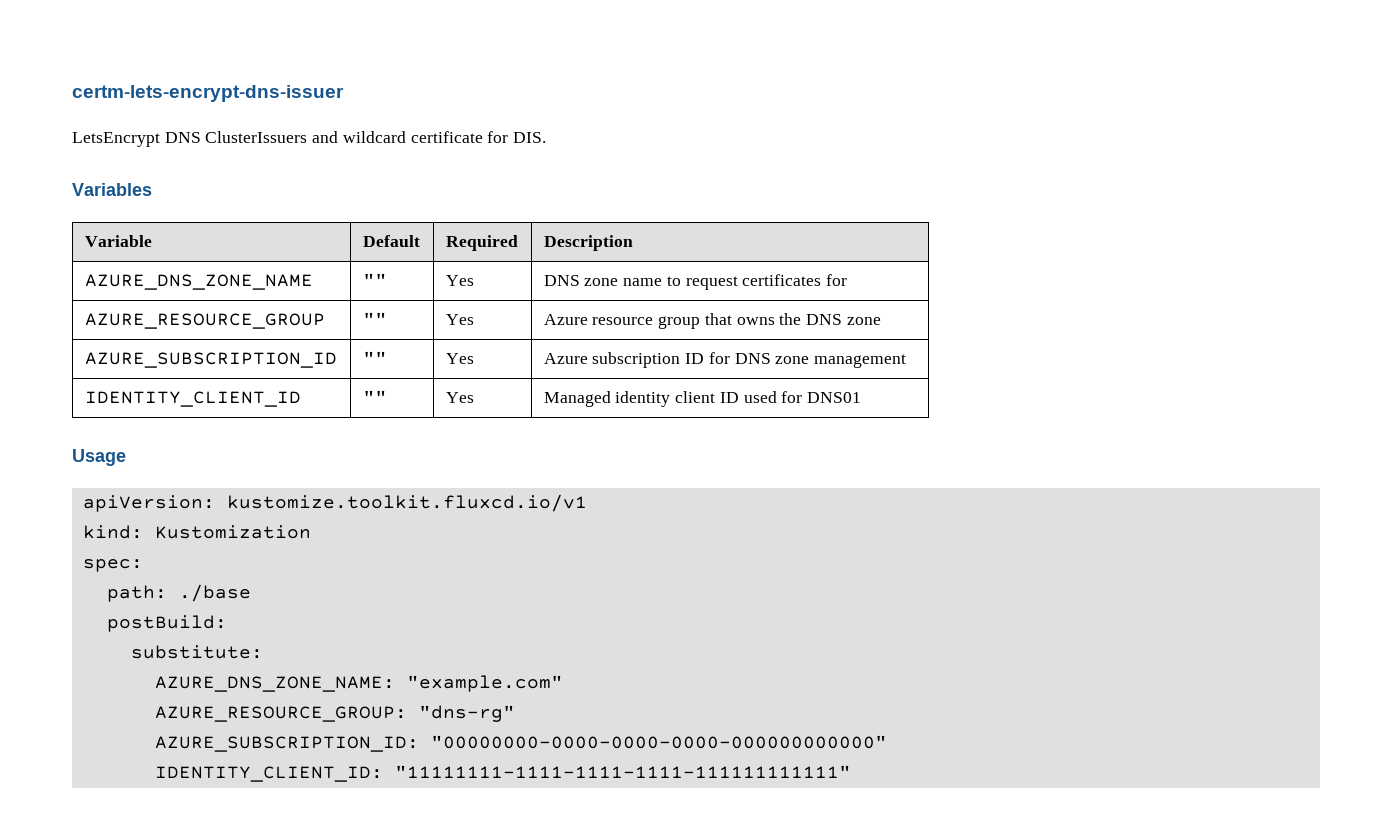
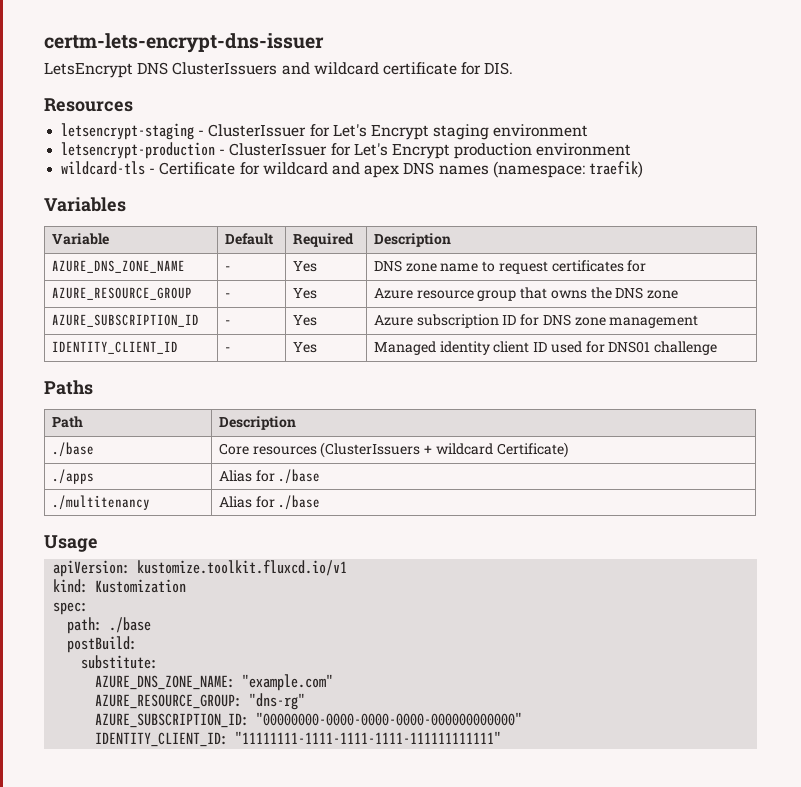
+ Resources
+ letsencrypt-staging - ClusterIssuer for Let's Encrypt staging environment
+ letsencrypt-production - ClusterIssuer for Let's Encrypt production environment
+ wildcard-tls - Certificate for wildcard and apex DNS names (namespace: traefik)
- AZURE_DNS_ZONE_NAME | "" | Yes | DNS zone name to request certificates for
+ AZURE_DNS_ZONE_NAME | - | Yes | DNS zone name to request certificates for
- AZURE_RESOURCE_GROUP | "" | Yes | Azure resource group that owns the DNS zone
+ AZURE_RESOURCE_GROUP | - | Yes | Azure resource group that owns the DNS zone
- AZURE_SUBSCRIPTION_ID | "" | Yes | Azure subscription ID for DNS zone management
+ AZURE_SUBSCRIPTION_ID | - | Yes | Azure subscription ID for DNS zone management
- IDENTITY_CLIENT_ID | "" | Yes | Managed identity client ID used for DNS01
+ IDENTITY_CLIENT_ID | - | Yes | Managed identity client ID used for DNS01 challenge
+ Paths
+ Path | Description
+ ./base | Core resources (ClusterIssuers + wildcard Certificate)
+ ./apps | Alias for ./base
+ ./multitenancy | Alias for ./base

